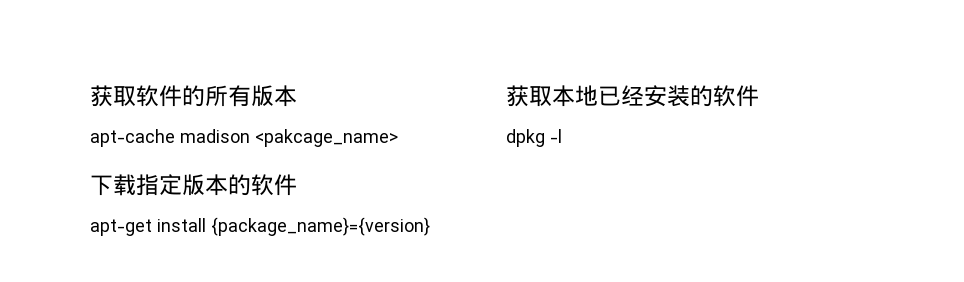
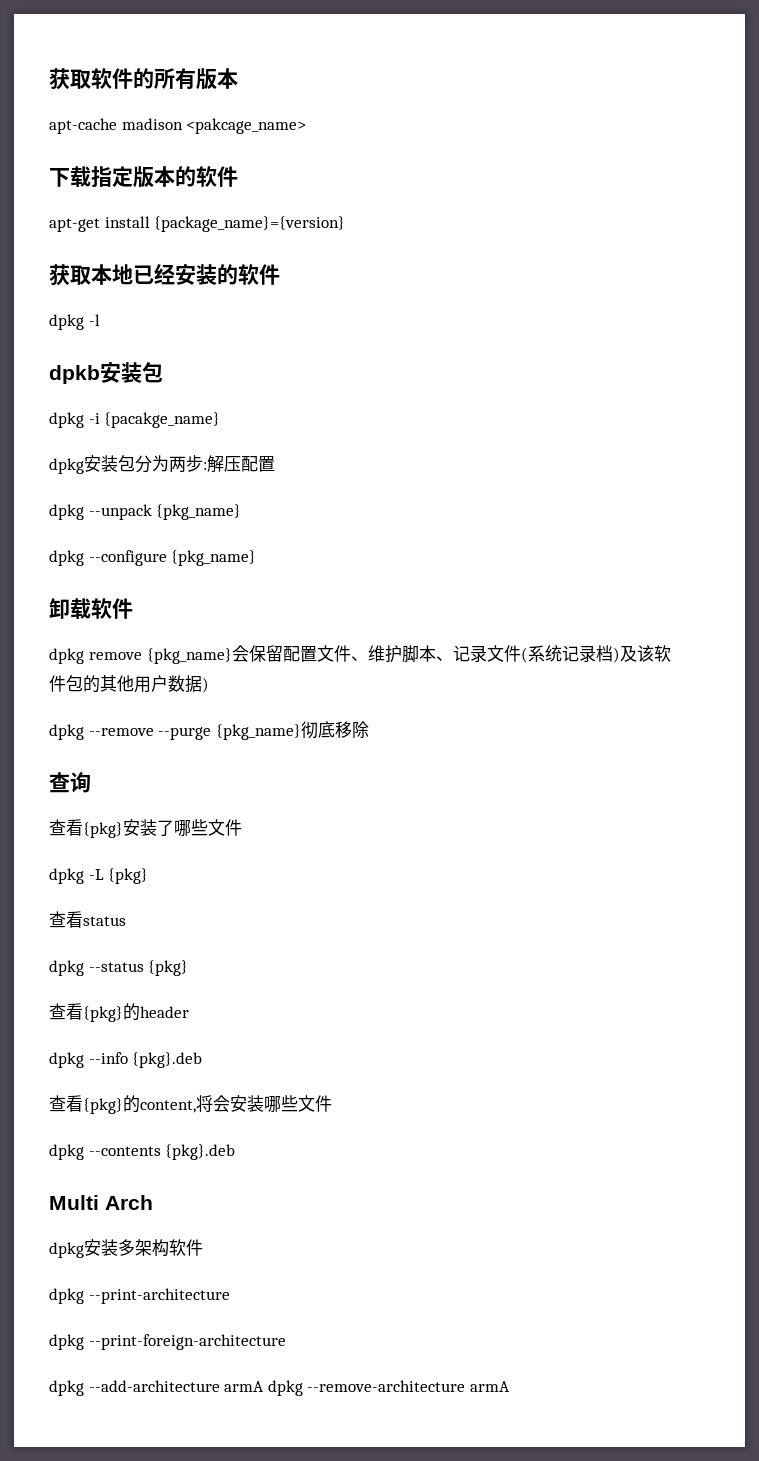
+ dpkb安装包
+ dpkg -i {pacakge_name}
+ dpkg安装包分为两步:解压配置
+ dpkg --unpack {pkg_name}
+ dpkg --configure {pkg_name}
+ 卸载软件
+ dpkg remove {pkg_name}会保留配置文件、维护脚本、记录文件(系统记录档)及该软件包的其他用户数据)
+ dpkg --remove --purge {pkg_name}彻底移除
+ 查询
+ 查看{pkg}安装了哪些文件
+ dpkg -L {pkg}
+ 查看status
+ dpkg --status {pkg}
+ 查看{pkg}的header
+ dpkg --info {pkg}.deb
+ 查看{pkg}的content,将会安装哪些文件
+ dpkg --contents {pkg}.deb
+ Multi Arch
+ dpkg安装多架构软件
+ dpkg --print-architecture
+ dpkg --print-foreign-architecture
+ dpkg --add-architecture armA dpkg --remove-architecture armA

